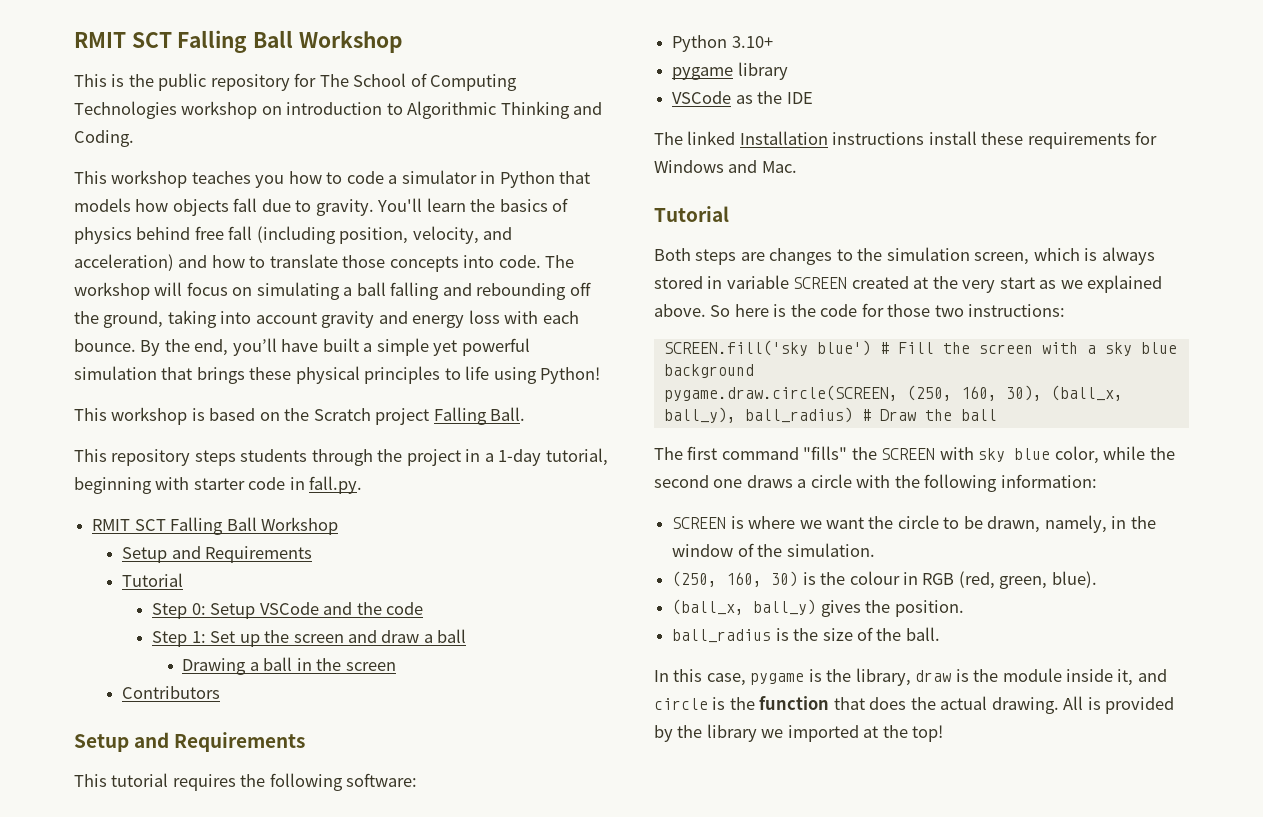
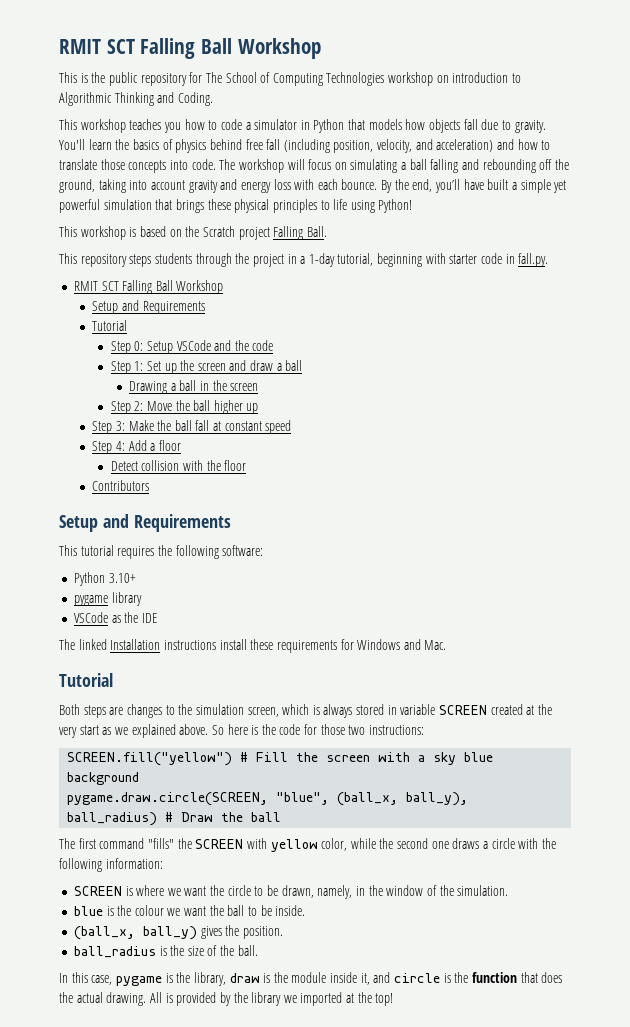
+ Step 2: Move the ball higher up
+ Step 3: Make the ball fall at constant speed
+ Step 4: Add a floor
+ Detect collision with the floor
- SCREEN.fill('sky blue') # Fill the screen with a sky blue background
+ SCREEN.fill("yellow") # Fill the screen with a sky blue background
- pygame.draw.circle(SCREEN, (250, 160, 30), (ball_x, ball_y), ball_radius) # Draw the ball
+ pygame.draw.circle(SCREEN, "blue", (ball_x, ball_y), ball_radius) # Draw the ball
- The first command "fills" the SCREEN with sky blue color, while the second one draws a circle with the following information:
+ The first command "fills" the SCREEN with yellow color, while the second one draws a circle with the following information:
- (250, 160, 30) is the colour in RGB (red, green, blue).
+ blue is the colour we want the ball to be inside.

